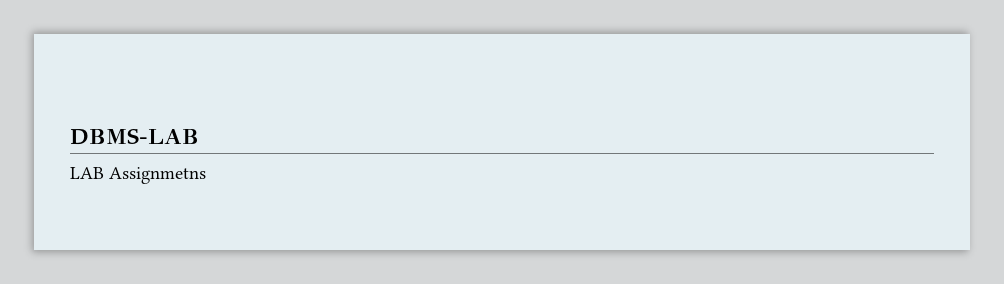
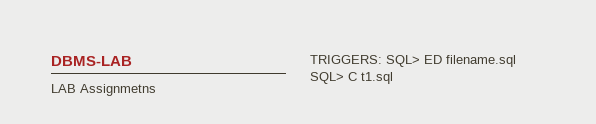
+ TRIGGERS: SQL> ED filename.sql SQL> C t1.sql

